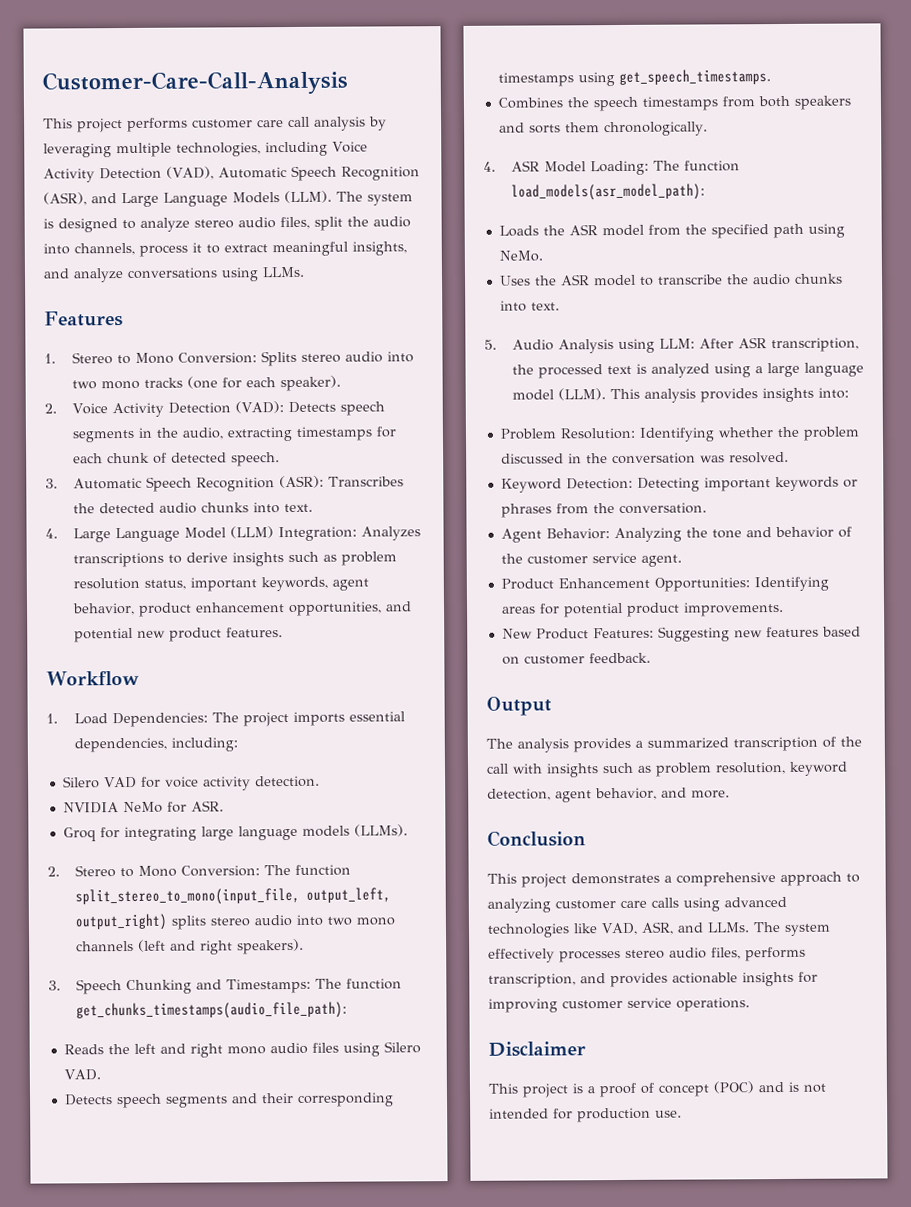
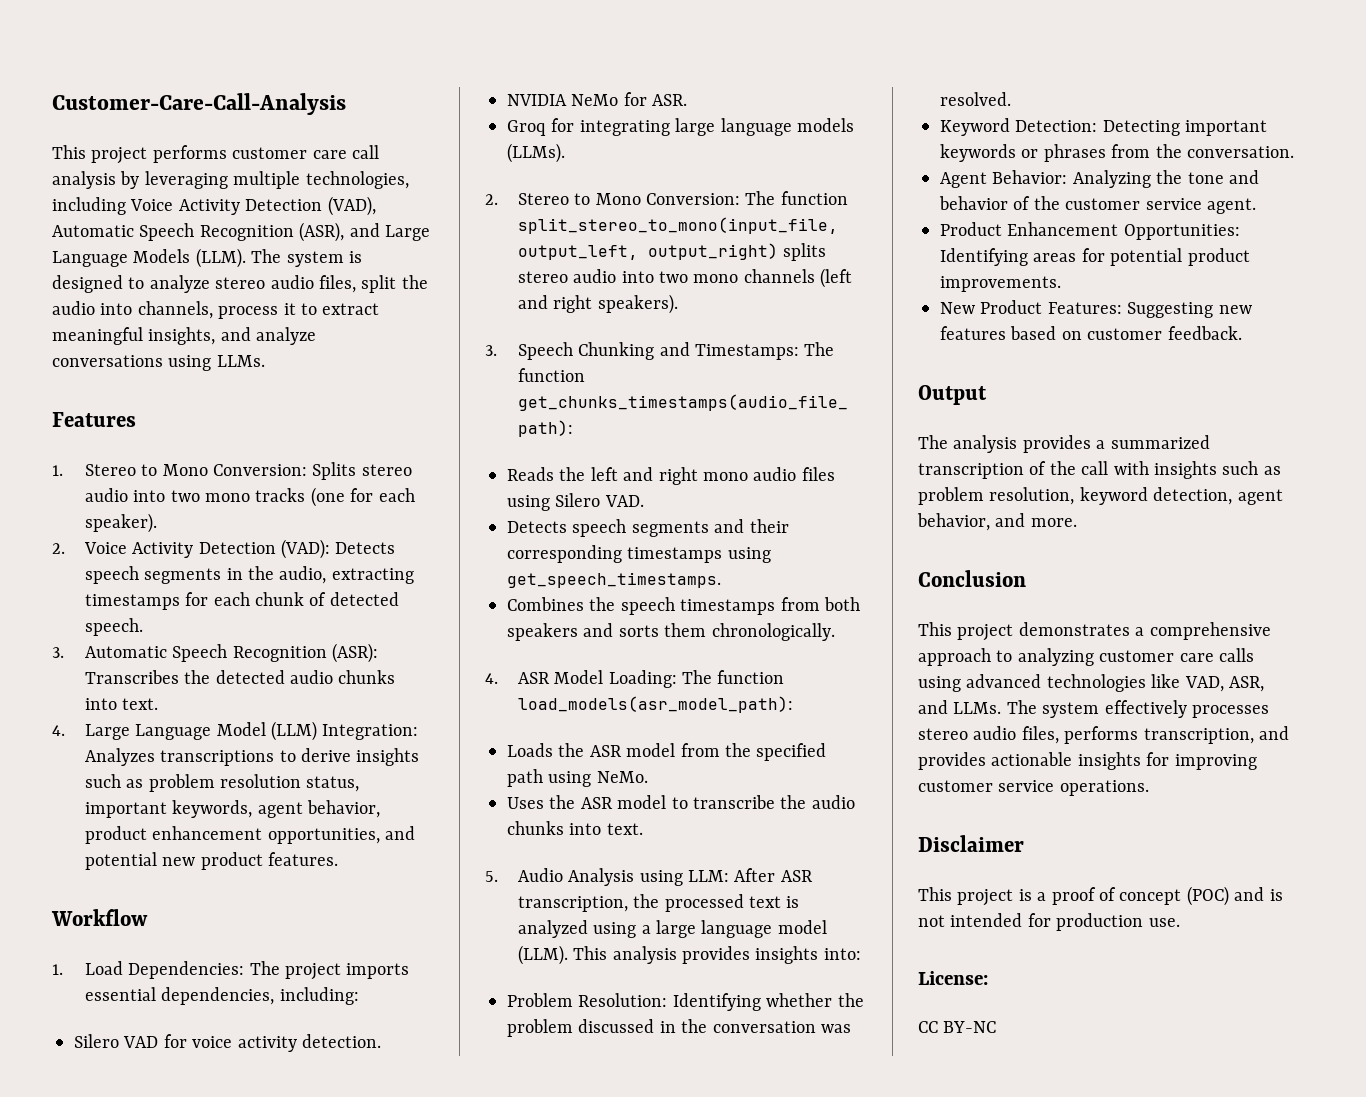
+ License:
+ CC BY-NC

